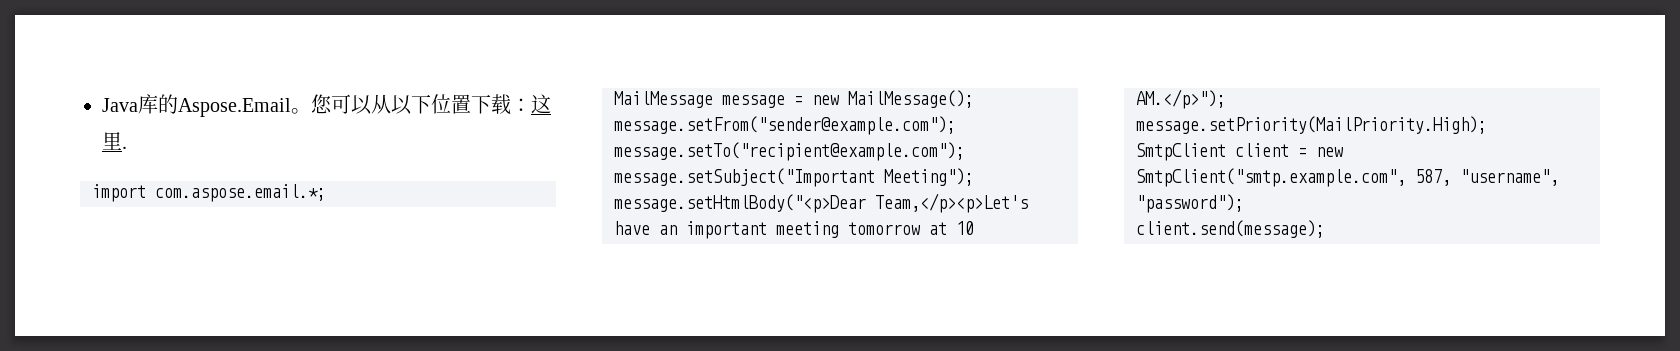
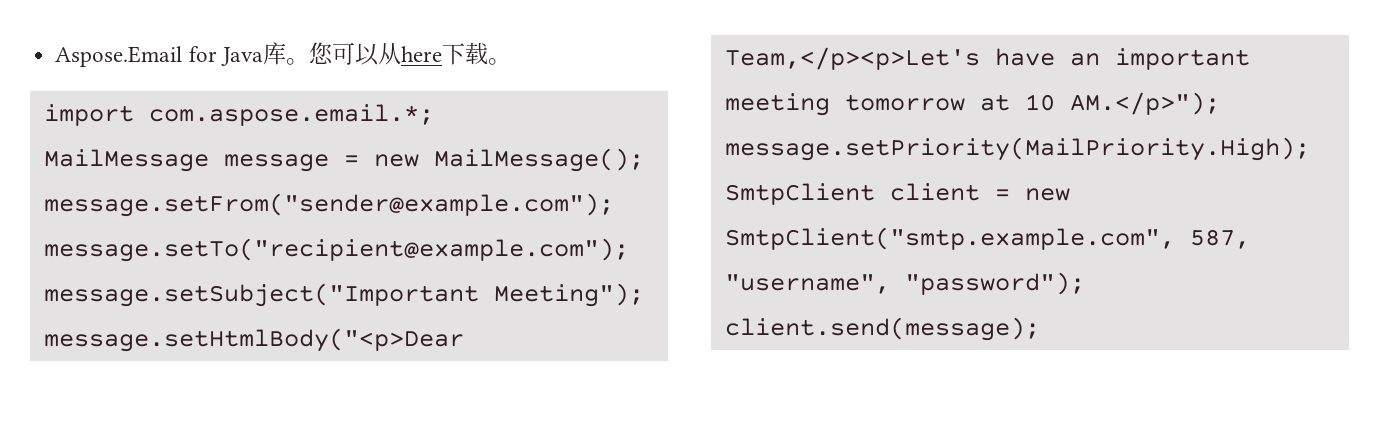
- Java库的Aspose.Email。您可以从以下位置下载：这里.
+ Aspose.Email for Java库。您可以从here下载。

